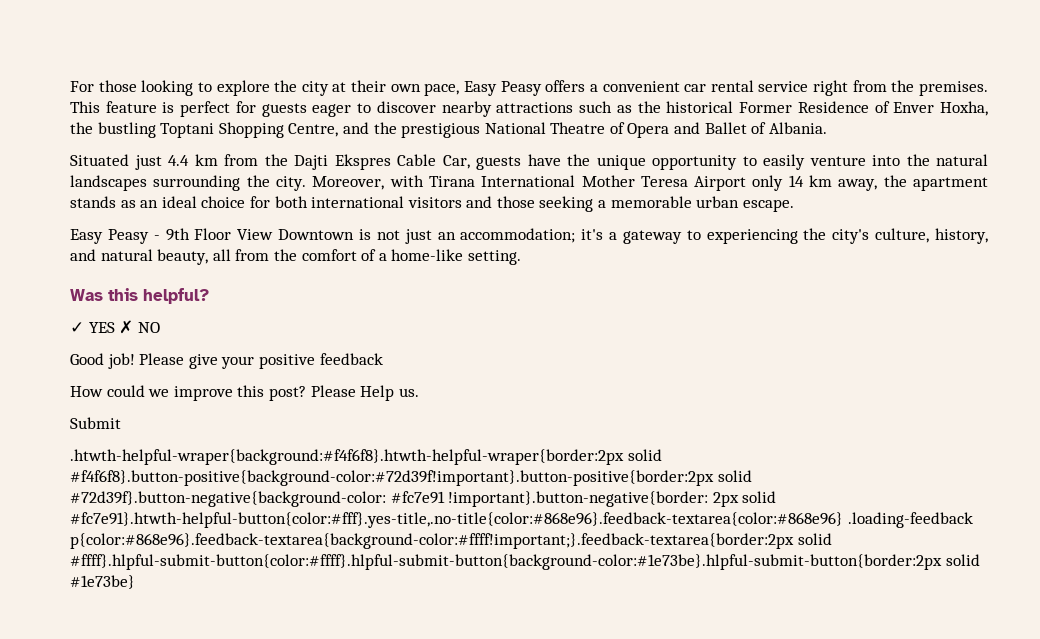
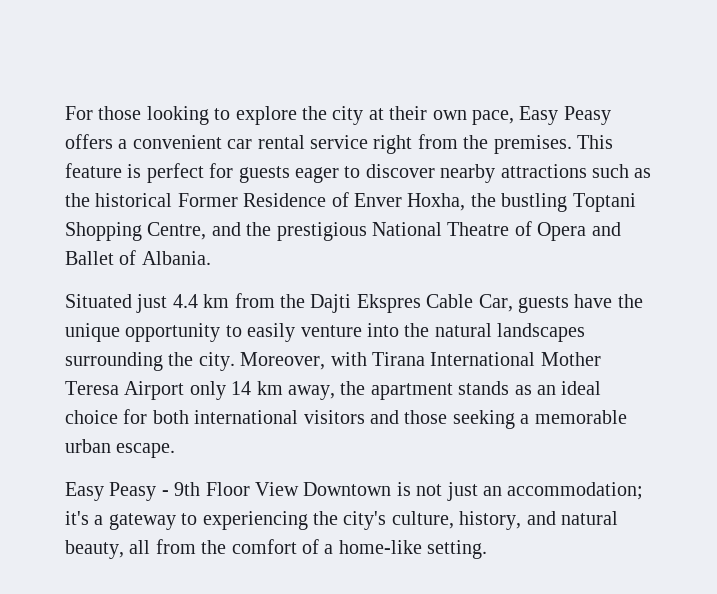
- Was this helpful?
- ✓ YES ✗ NO
- Good job! Please give your positive feedback
- How could we improve this post? Please Help us.
- Submit
- .htwth-helpful-wraper{background:#f4f6f8}.htwth-helpful-wraper{border:2px solid #f4f6f8}.button-positive{background-color:#72d39f!important}.button-positive{border:2px solid #72d39f}.button-negative{background-color: #fc7e91 !important}.button-negative{border: 2px solid #fc7e91}.htwth-helpful-button{color:#fff}.yes-title,.no-title{color:#868e96}.feedback-textarea{color:#868e96} .loading-feedback p{color:#868e96}.feedback-textarea{background-color:#ffff!important;}.feedback-textarea{border:2px solid #ffff}.hlpful-submit-button{color:#ffff}.hlpful-submit-button{background-color:#1e73be}.hlpful-submit-button{border:2px solid #1e73be}

